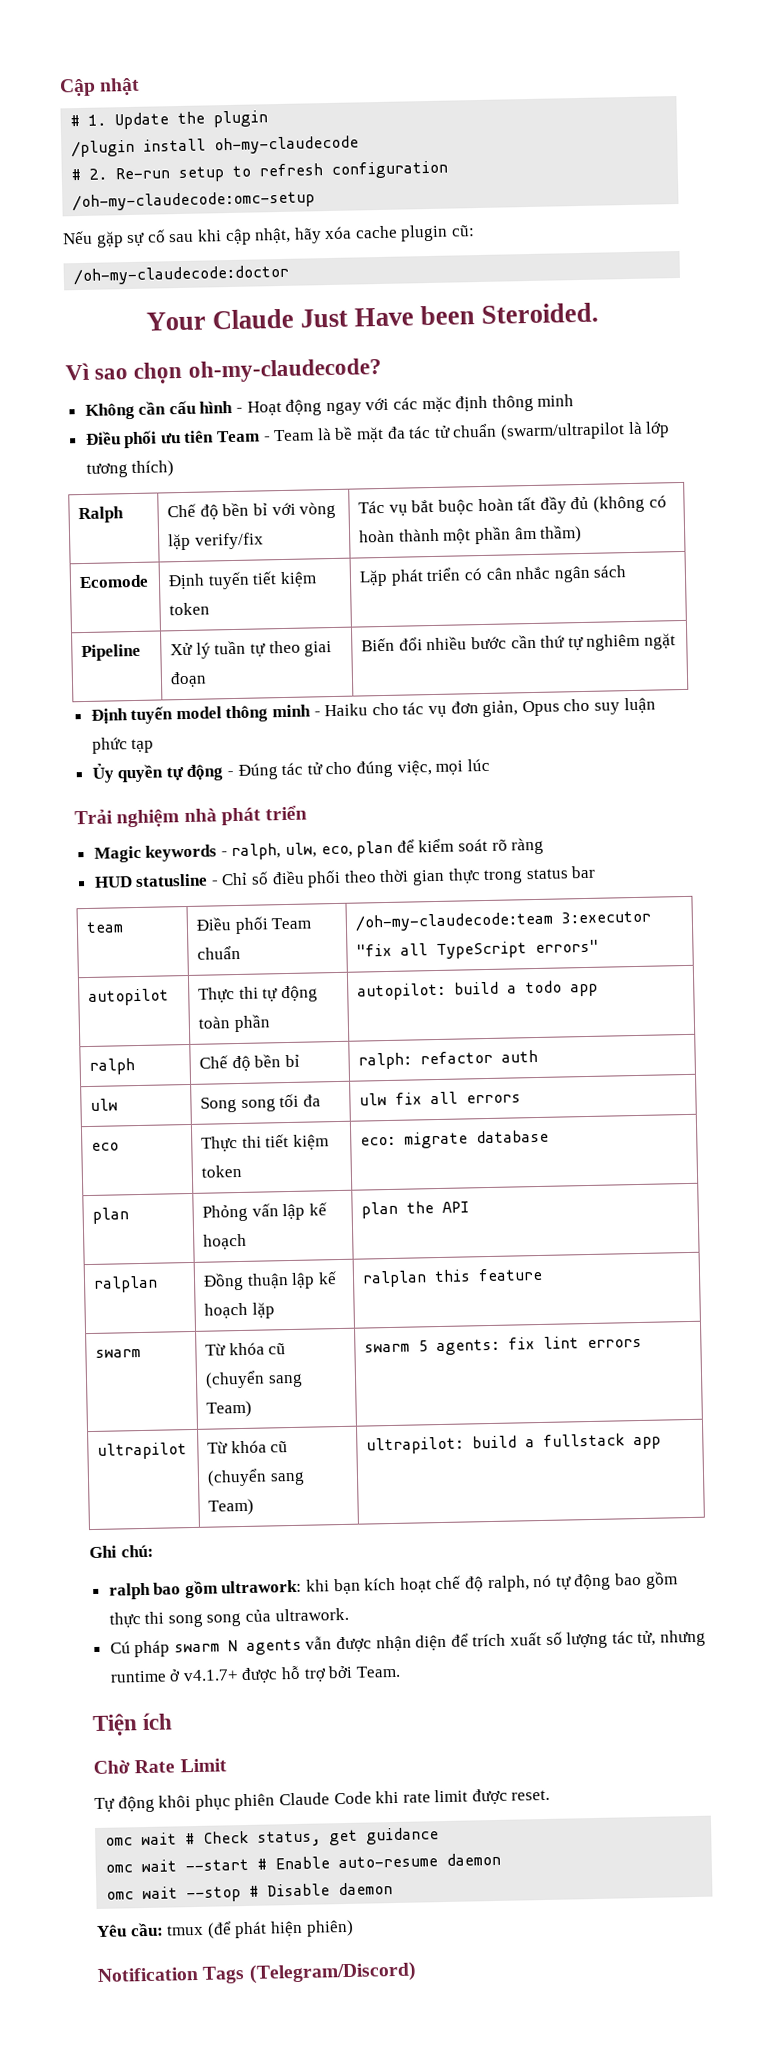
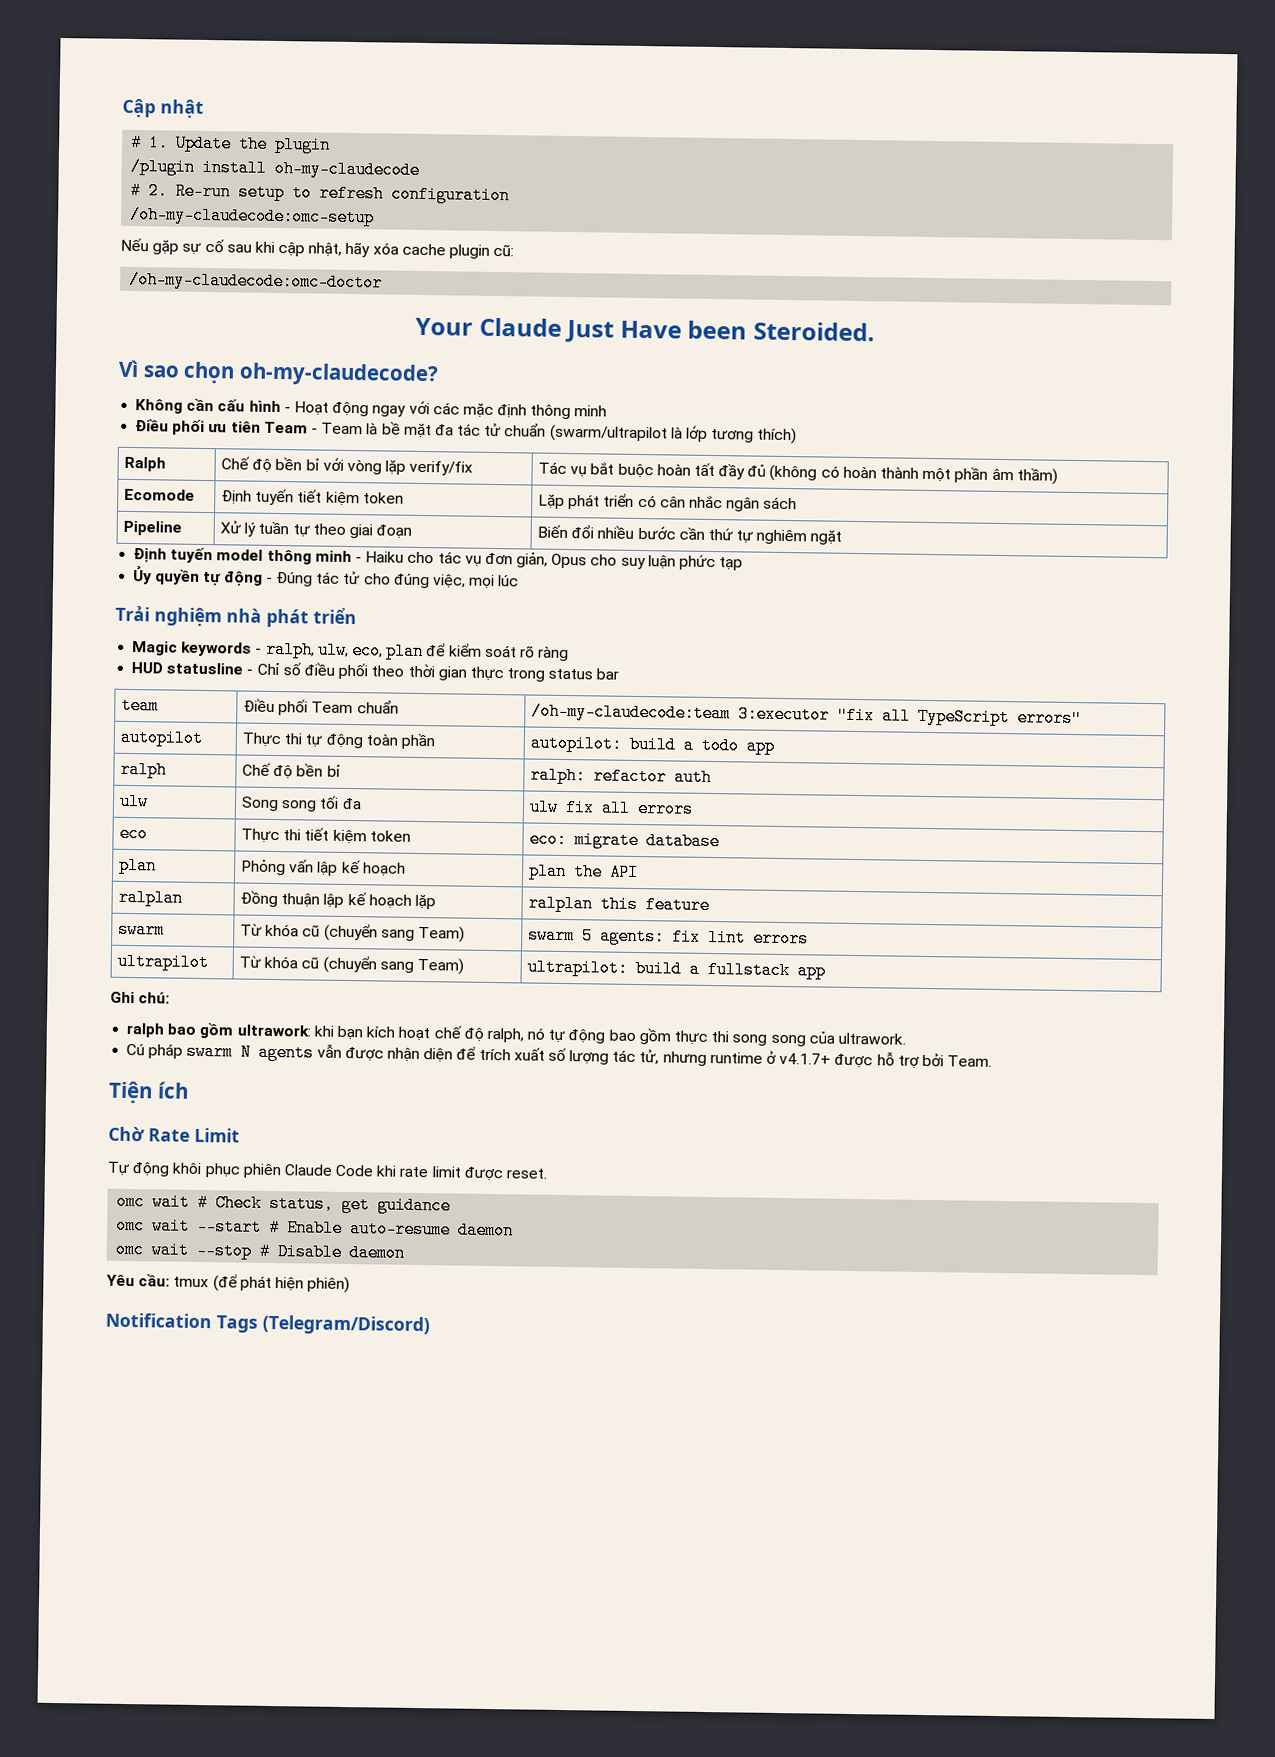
- /oh-my-claudecode:doctor
+ /oh-my-claudecode:omc-doctor

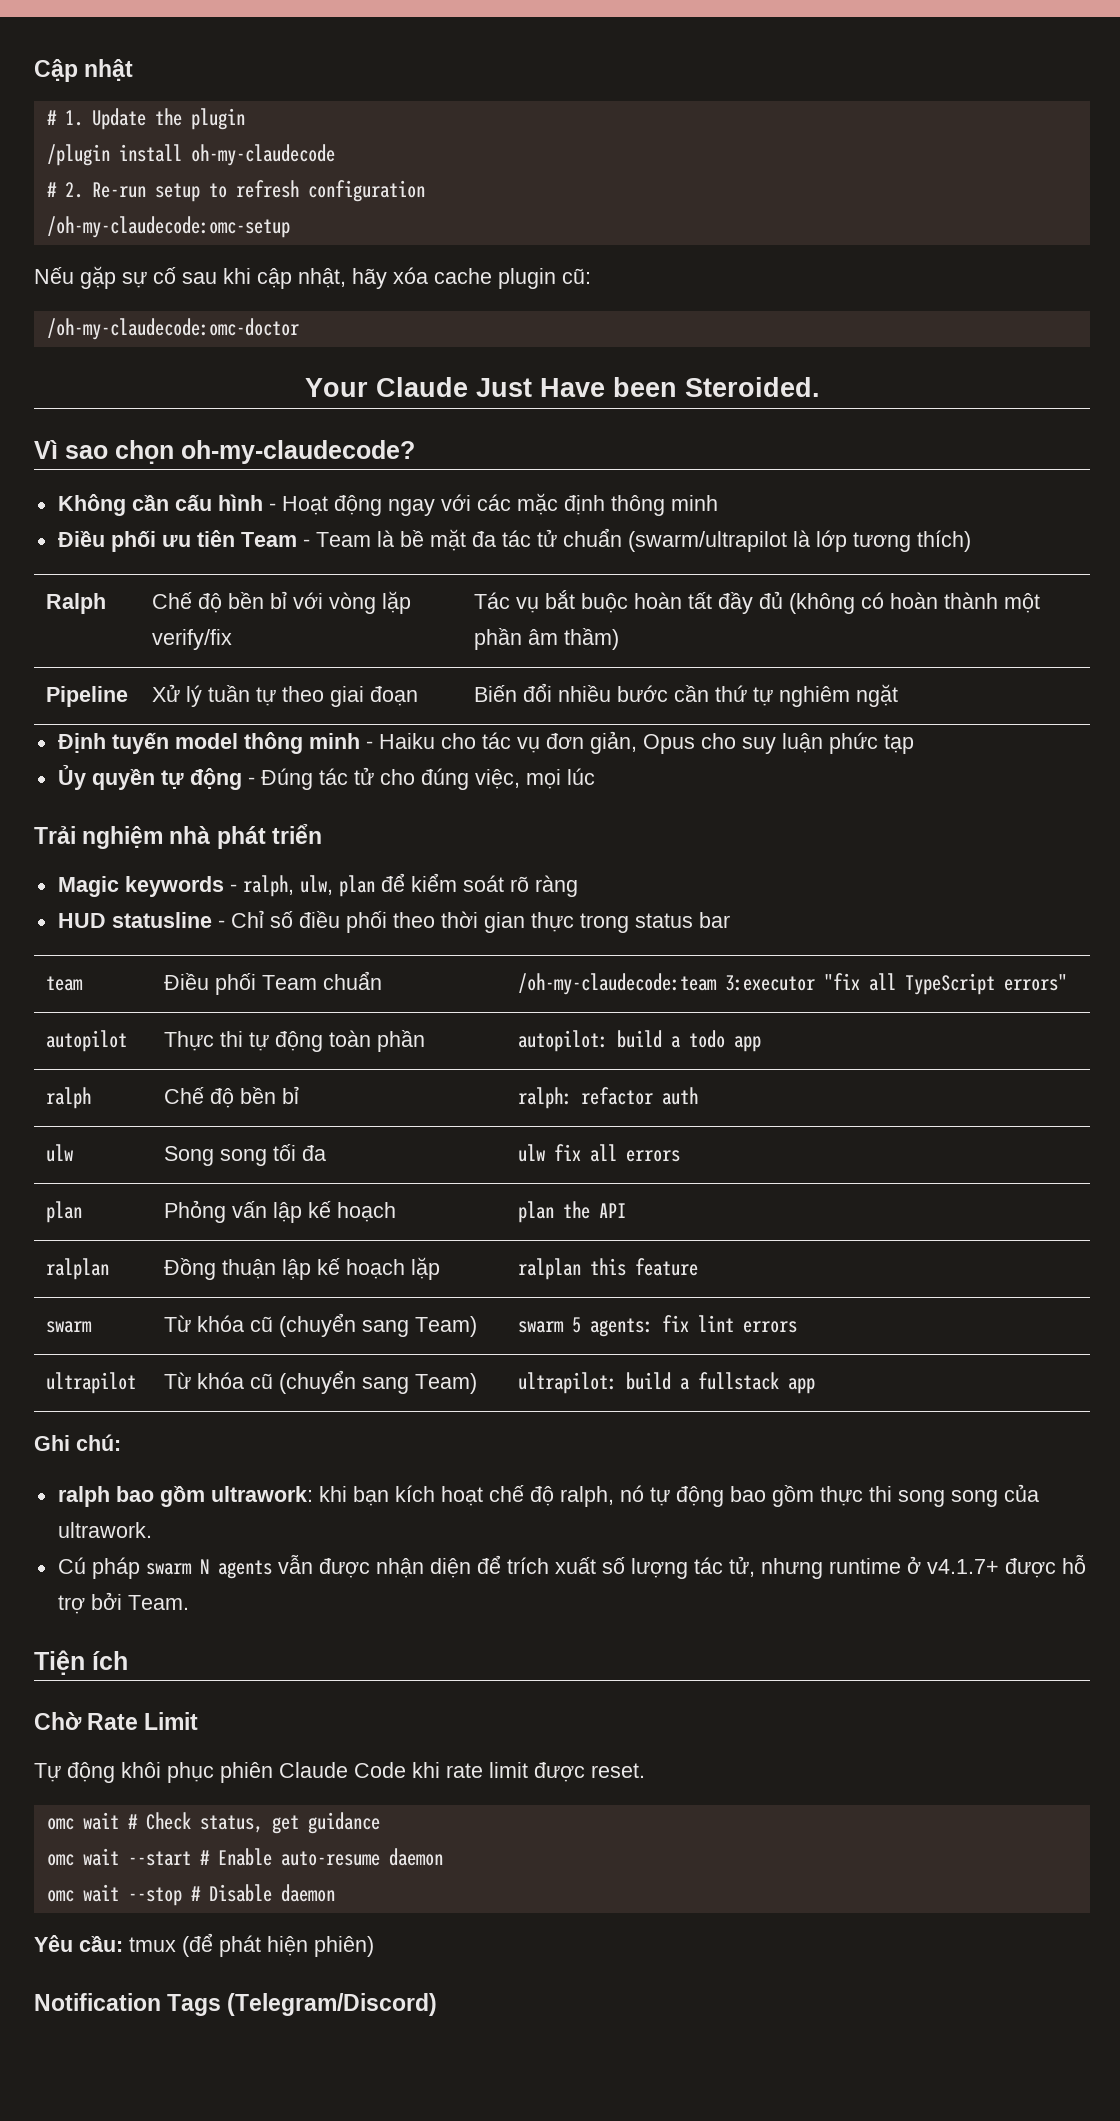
- Ecomode | Định tuyến tiết kiệm token | Lặp phát triển có cân nhắc ngân sách
- Magic keywords - ralph, ulw, eco, plan để kiểm soát rõ ràng
+ Magic keywords - ralph, ulw, plan để kiểm soát rõ ràng
- eco | Thực thi tiết kiệm token | eco: migrate database

